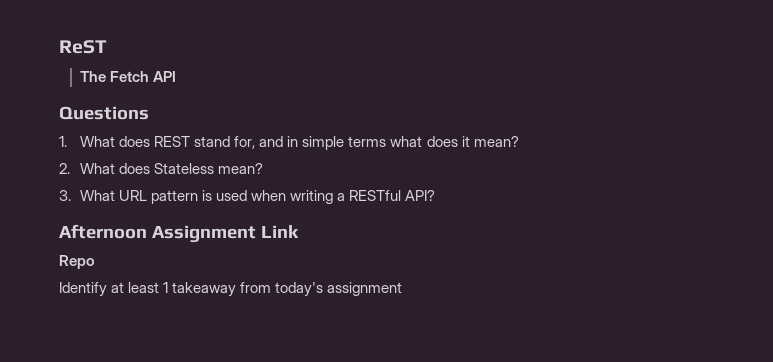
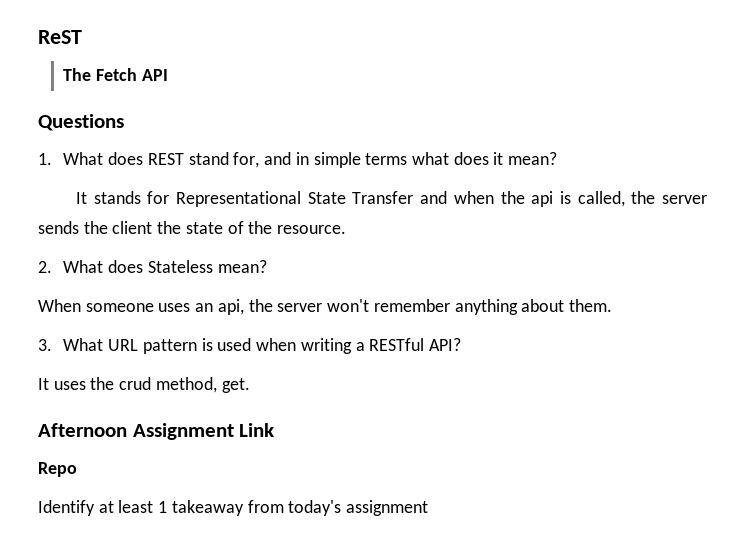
+ It stands for Representational State Transfer and when the api is called, the server sends the client the state of the resource.
+ When someone uses an api, the server won't remember anything about them.
+ It uses the crud method, get.

